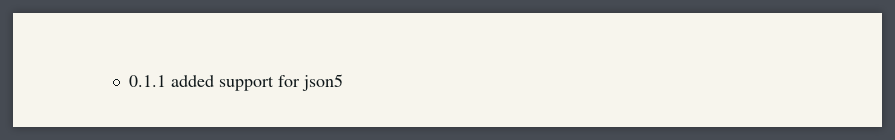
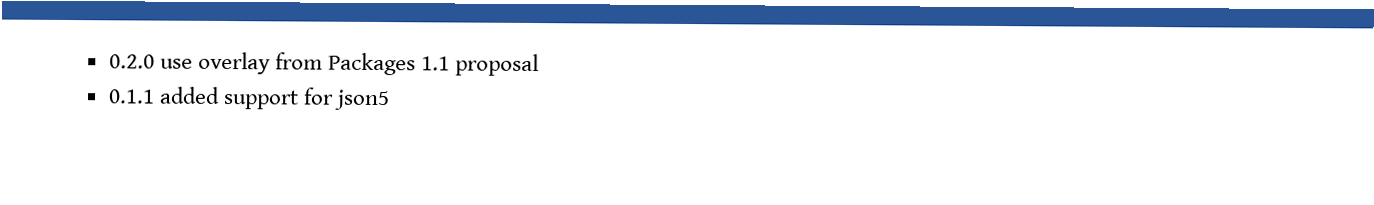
+ 0.2.0 use overlay from Packages 1.1 proposal

